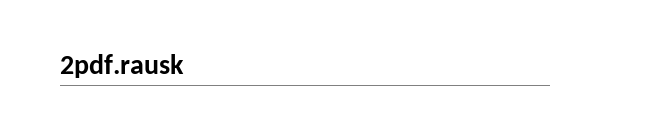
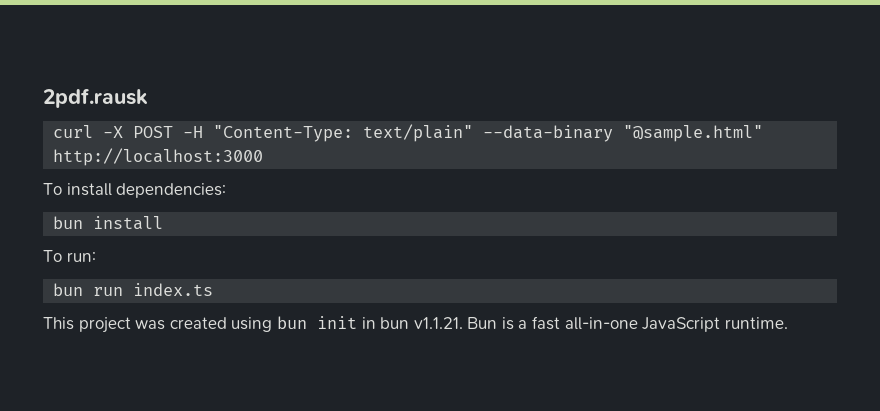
+ curl -X POST -H "Content-Type: text/plain" --data-binary "@sample.html" http://localhost:3000
+ To install dependencies:
+ bun install
+ To run:
+ bun run index.ts
+ This project was created using bun init in bun v1.1.21. Bun is a fast all-in-one JavaScript runtime.

